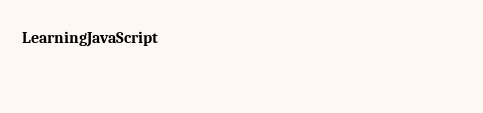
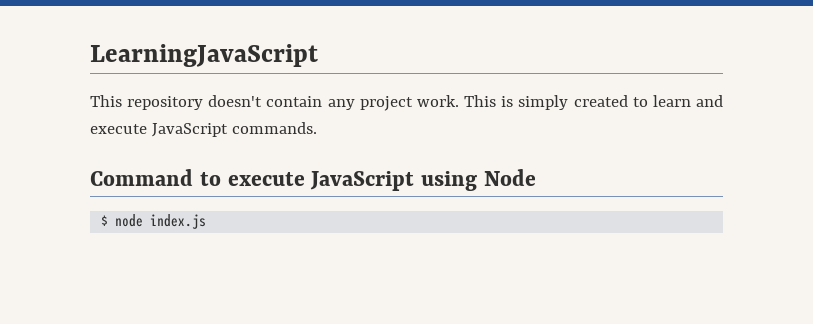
+ This repository doesn't contain any project work. This is simply created to learn and execute JavaScript commands.
+ Command to execute JavaScript using Node
+ $ node index.js

